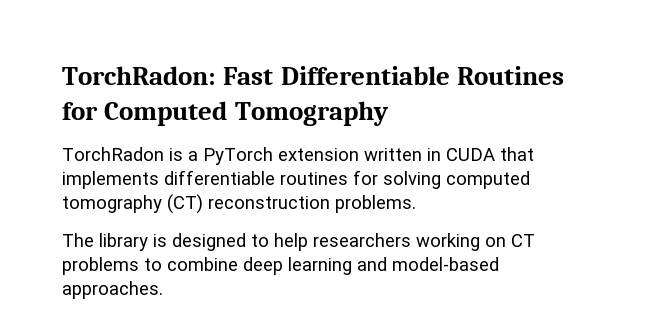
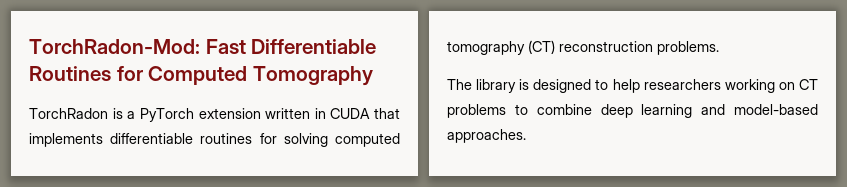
- TorchRadon: Fast Differentiable Routines for Computed Tomography
+ TorchRadon-Mod: Fast Differentiable Routines for Computed Tomography

